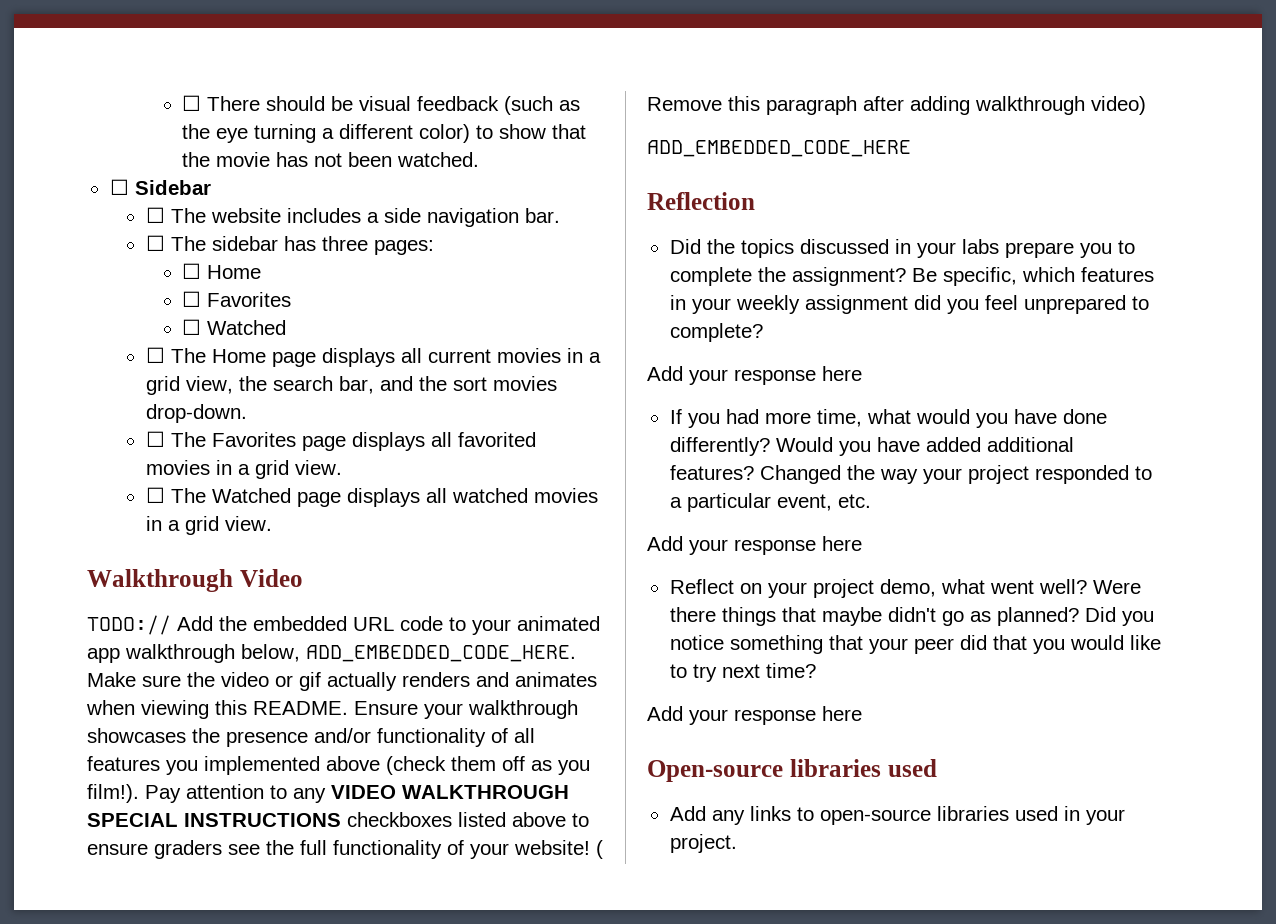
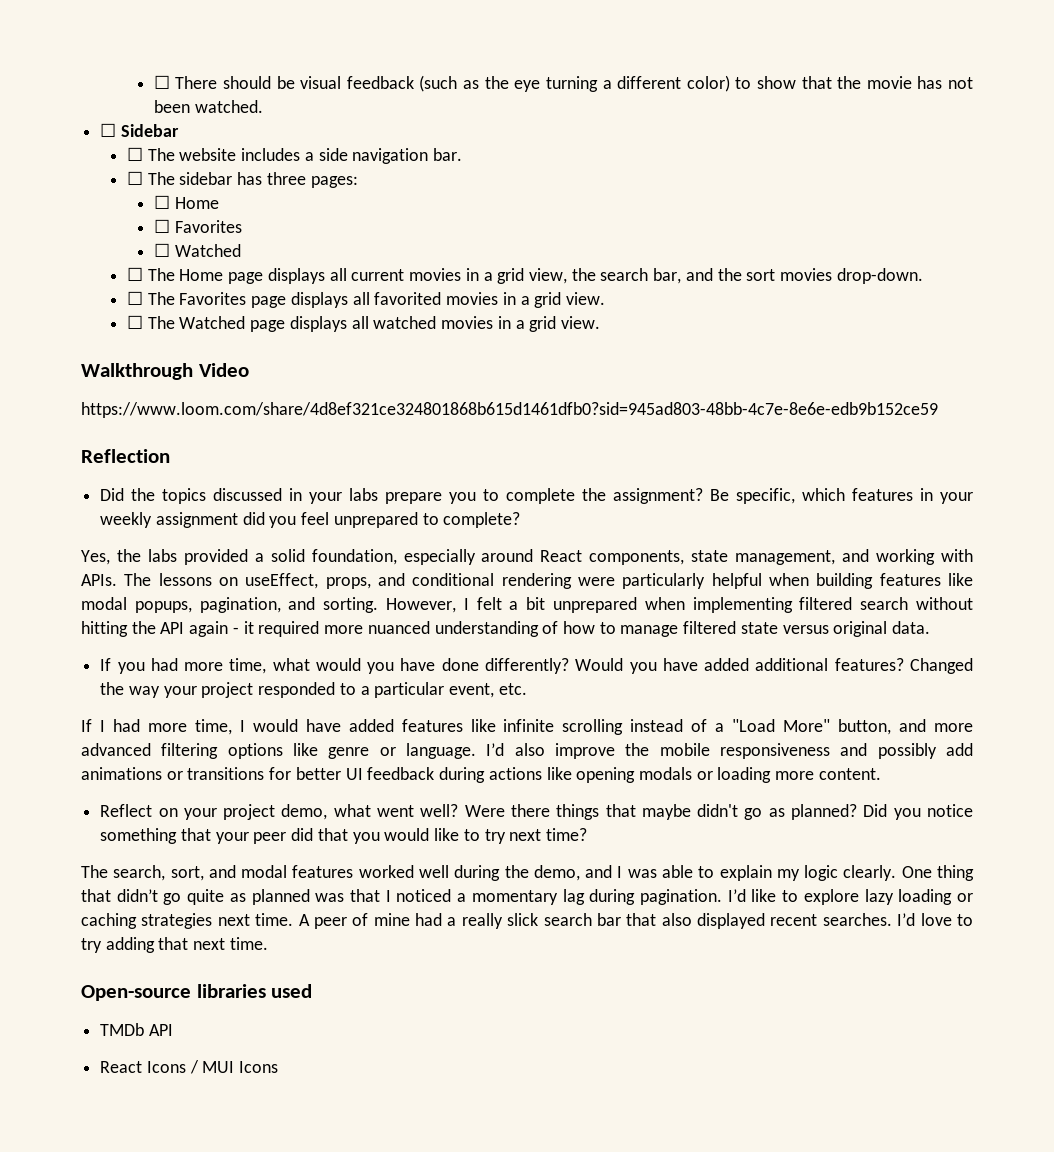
- TODO:// Add the embedded URL code to your animated app walkthrough below, ADD_EMBEDDED_CODE_HERE. Make sure the video or gif actually renders and animates when viewing this README. Ensure your walkthrough showcases the presence and/or functionality of all features you implemented above (check them off as you film!). Pay attention to any VIDEO WALKTHROUGH SPECIAL INSTRUCTIONS checkboxes listed above to ensure graders see the full functionality of your website! ( Remove this paragraph after adding walkthrough video)
- ADD_EMBEDDED_CODE_HERE
+ https://www.loom.com/share/4d8ef321ce324801868b615d1461dfb0?sid=945ad803-48bb-4c7e-8e6e-edb9b152ce59
  Be specific, which features in your weekly assignment did you feel unprepared to complete?
- Add your response here
+ Yes, the labs provided a solid foundation, especially around React components, state management, and working with APIs. The lessons on useEffect, props, and conditional rendering were particularly helpful when building features like modal popups, pagination, and sorting. However, I felt a bit unprepared when implementing filtered search without hitting the API again - it required more nuanced understanding of how to manage filtered state versus original data.
  Changed the way your project responded to a particular event, etc.
- Add your response here
+ If I had more time, I would have added features like infinite scrolling instead of a "Load More" button, and more advanced filtering options like genre or language. I’d also improve the mobile responsiveness and possibly add animations or transitions for better UI feedback during actions like opening modals or loading more content.
  Did you notice something that your peer did that you would like to try next time?
- Add your response here
+ The search, sort, and modal features worked well during the demo, and I was able to explain my logic clearly. One thing that didn’t go quite as planned was that I noticed a momentary lag during pagination. I’d like to explore lazy loading or caching strategies next time. A peer of mine had a really slick search bar that also displayed recent searches. I’d love to try adding that next time.
  Open-source libraries used
- Add any links to open-source libraries used in your project.
+ TMDb API
+ React Icons / MUI Icons

